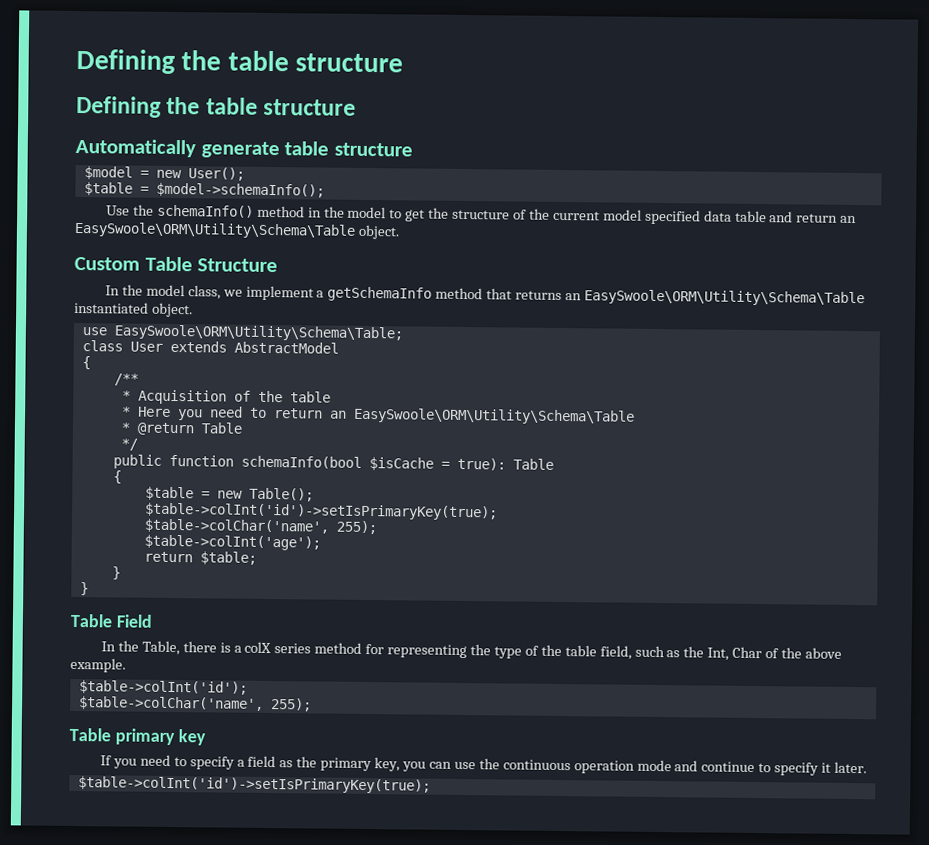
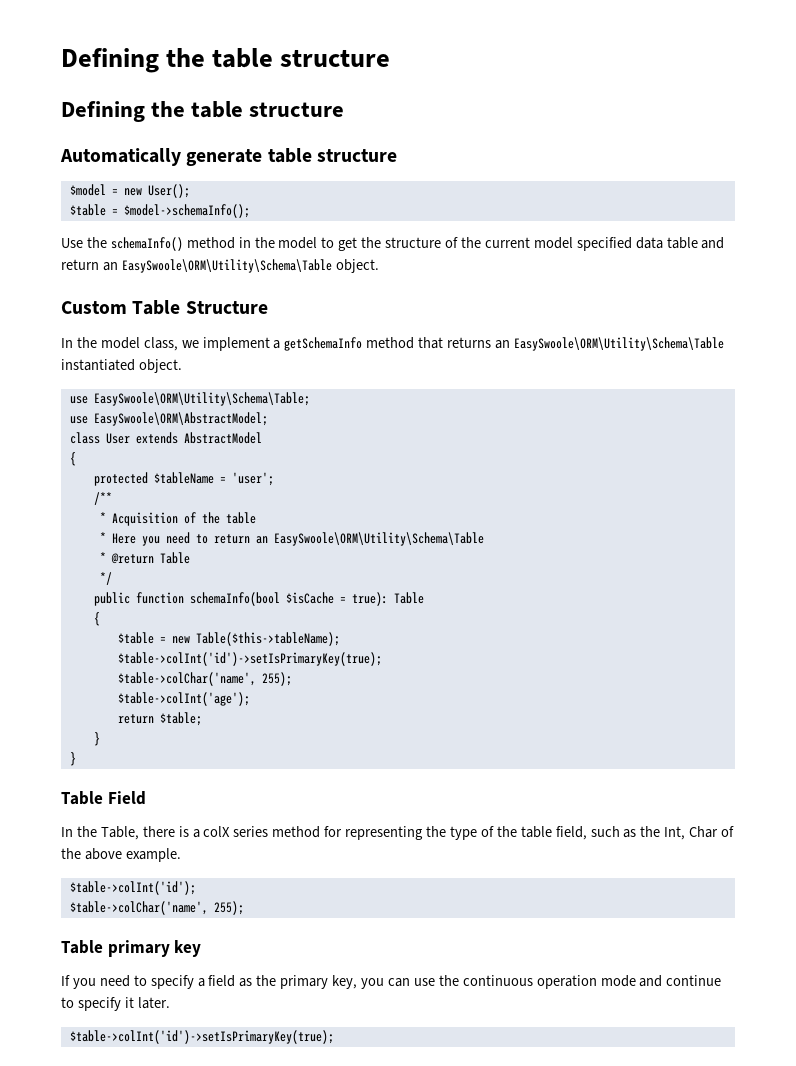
+ use EasySwoole\ORM\AbstractModel;
+ protected $tableName = 'user';
- $table = new Table();
+ $table = new Table($this->tableName);

